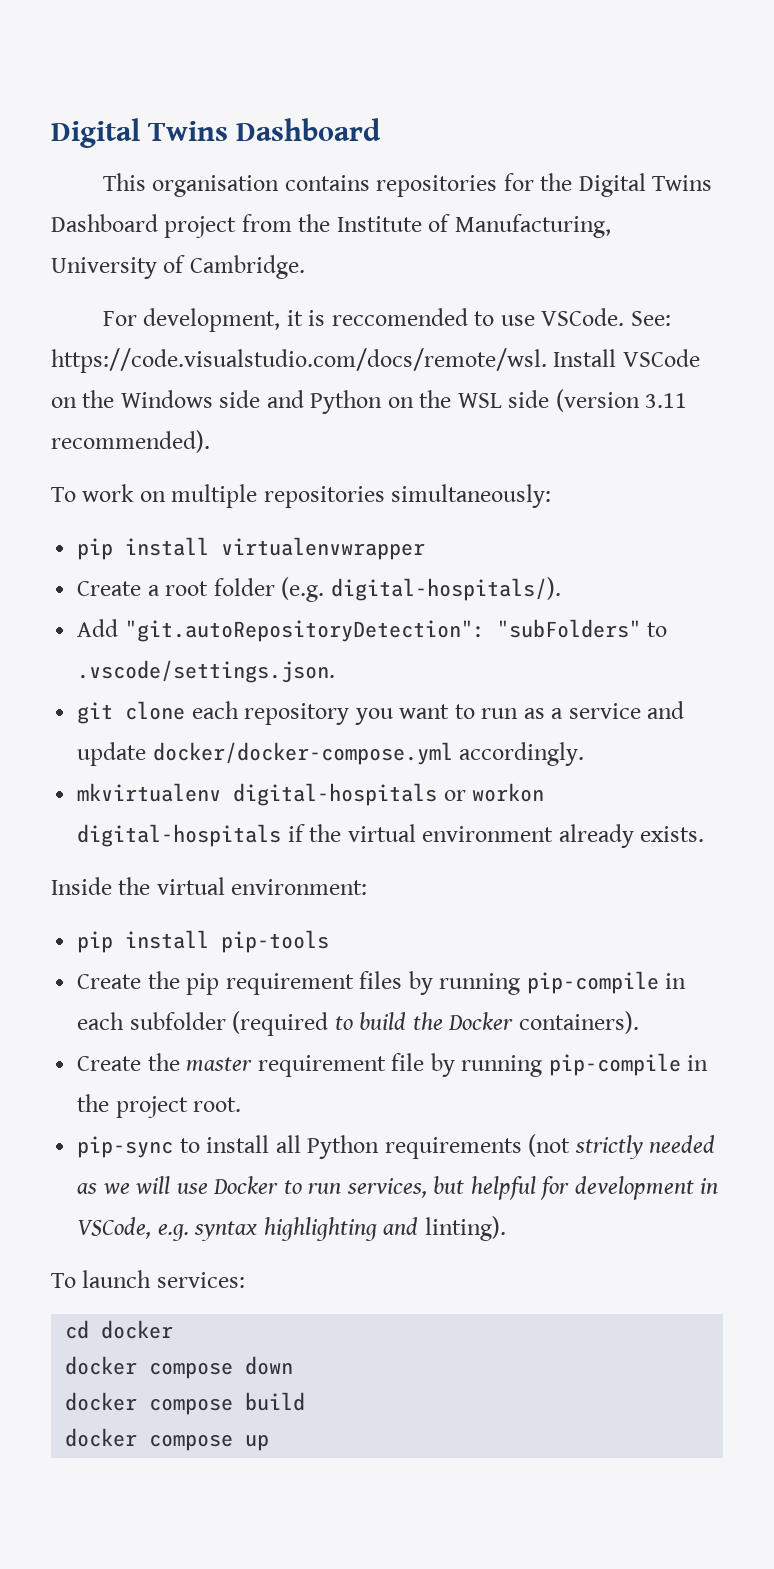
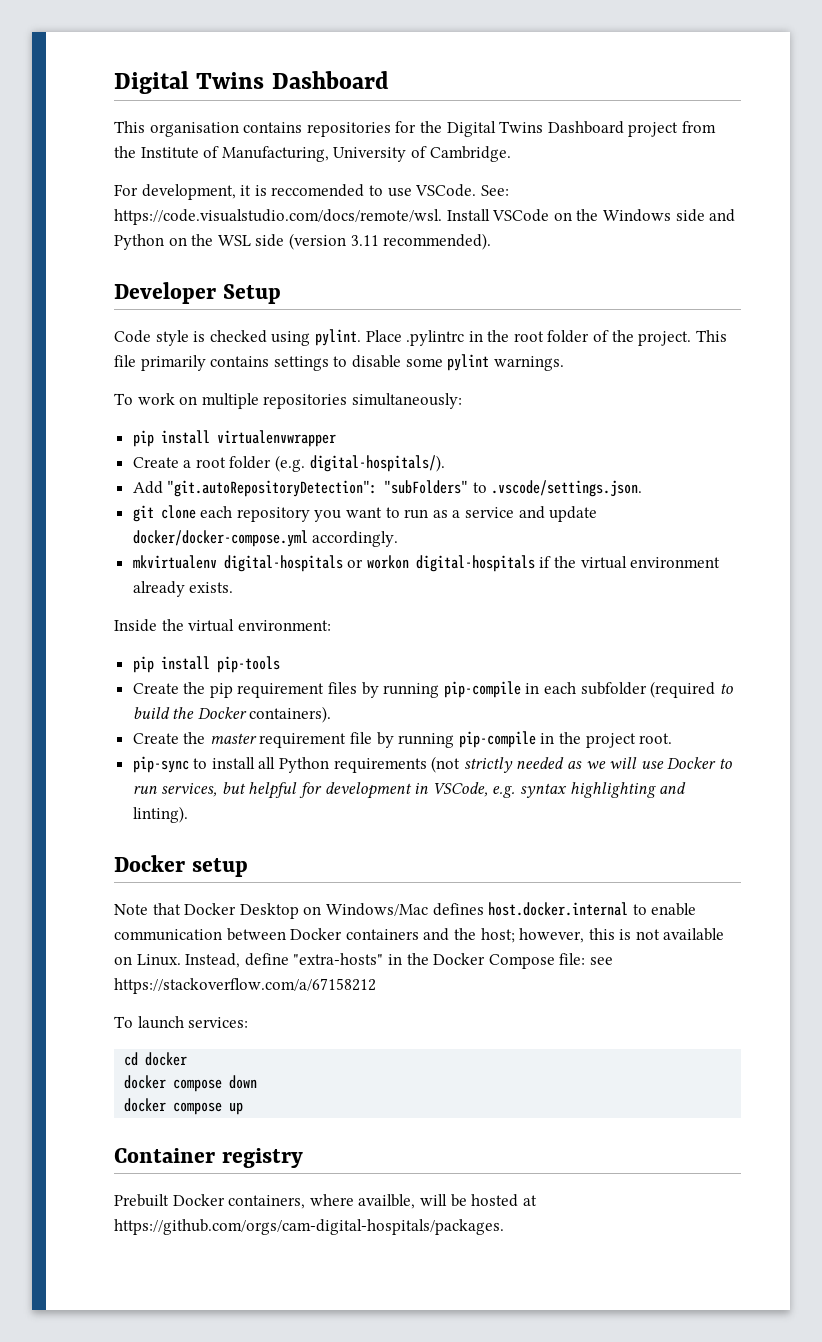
+ Developer Setup
+ Code style is checked using pylint. Place .pylintrc in the root folder of the project. This file primarily contains settings to disable some pylint warnings.
+ Docker setup
+ Note that Docker Desktop on Windows/Mac defines host.docker.internal to enable communication between Docker containers and the host; however, this is not available on Linux. Instead, define "extra-hosts" in the Docker Compose file: see https://stackoverflow.com/a/67158212
- docker compose build
  docker compose up
+ Container registry
+ Prebuilt Docker containers, where availble, will be hosted at https://github.com/orgs/cam-digital-hospitals/packages.

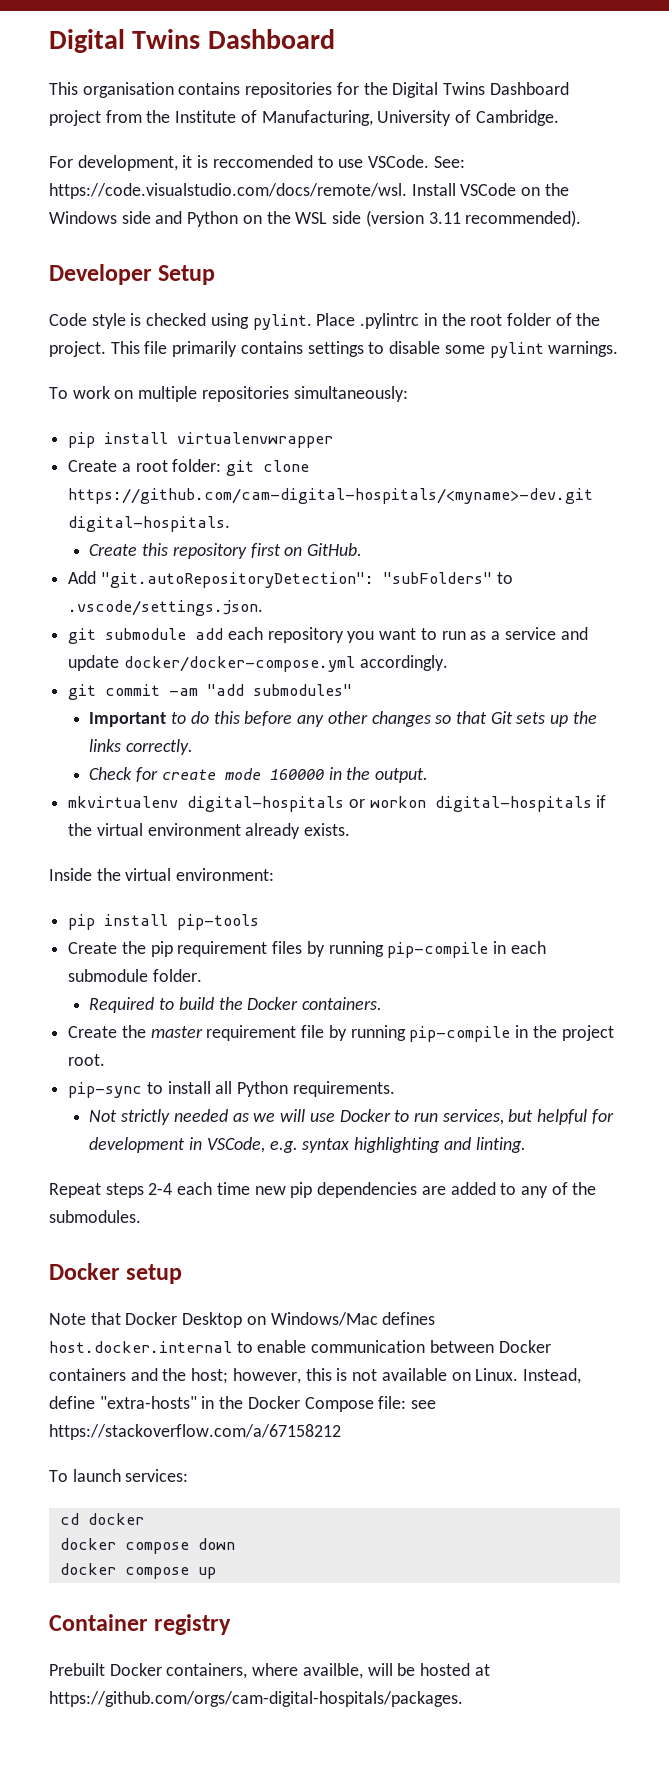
- Create a root folder (e.g. digital-hospitals/).
+ Create a root folder: git clone https://github.com/cam-digital-hospitals/<myname>-dev.git digital-hospitals.
+ Create this repository first on GitHub.
- git clone each repository you want to run as a service and update docker/docker-compose.yml accordingly.
+ git submodule add each repository you want to run as a service and update docker/docker-compose.yml accordingly.
+ git commit -am "add submodules"
+ Important to do this before any other changes so that Git sets up the links correctly.
+ Check for create mode 160000 in the output.
- Create the pip requirement files by running pip-compile in each subfolder (required to build the Docker containers).
+ Create the pip requirement files by running pip-compile in each submodule folder.
+ Required to build the Docker containers.
- pip-sync to install all Python requirements (not strictly needed as we will use Docker to run services, but helpful for development in VSCode, e.g. syntax highlighting and linting).
+ pip-sync to install all Python requirements.
+ Not strictly needed as we will use Docker to run services, but helpful for development in VSCode, e.g. syntax highlighting and linting.
+ Repeat steps 2-4 each time new pip dependencies are added to any of the submodules.

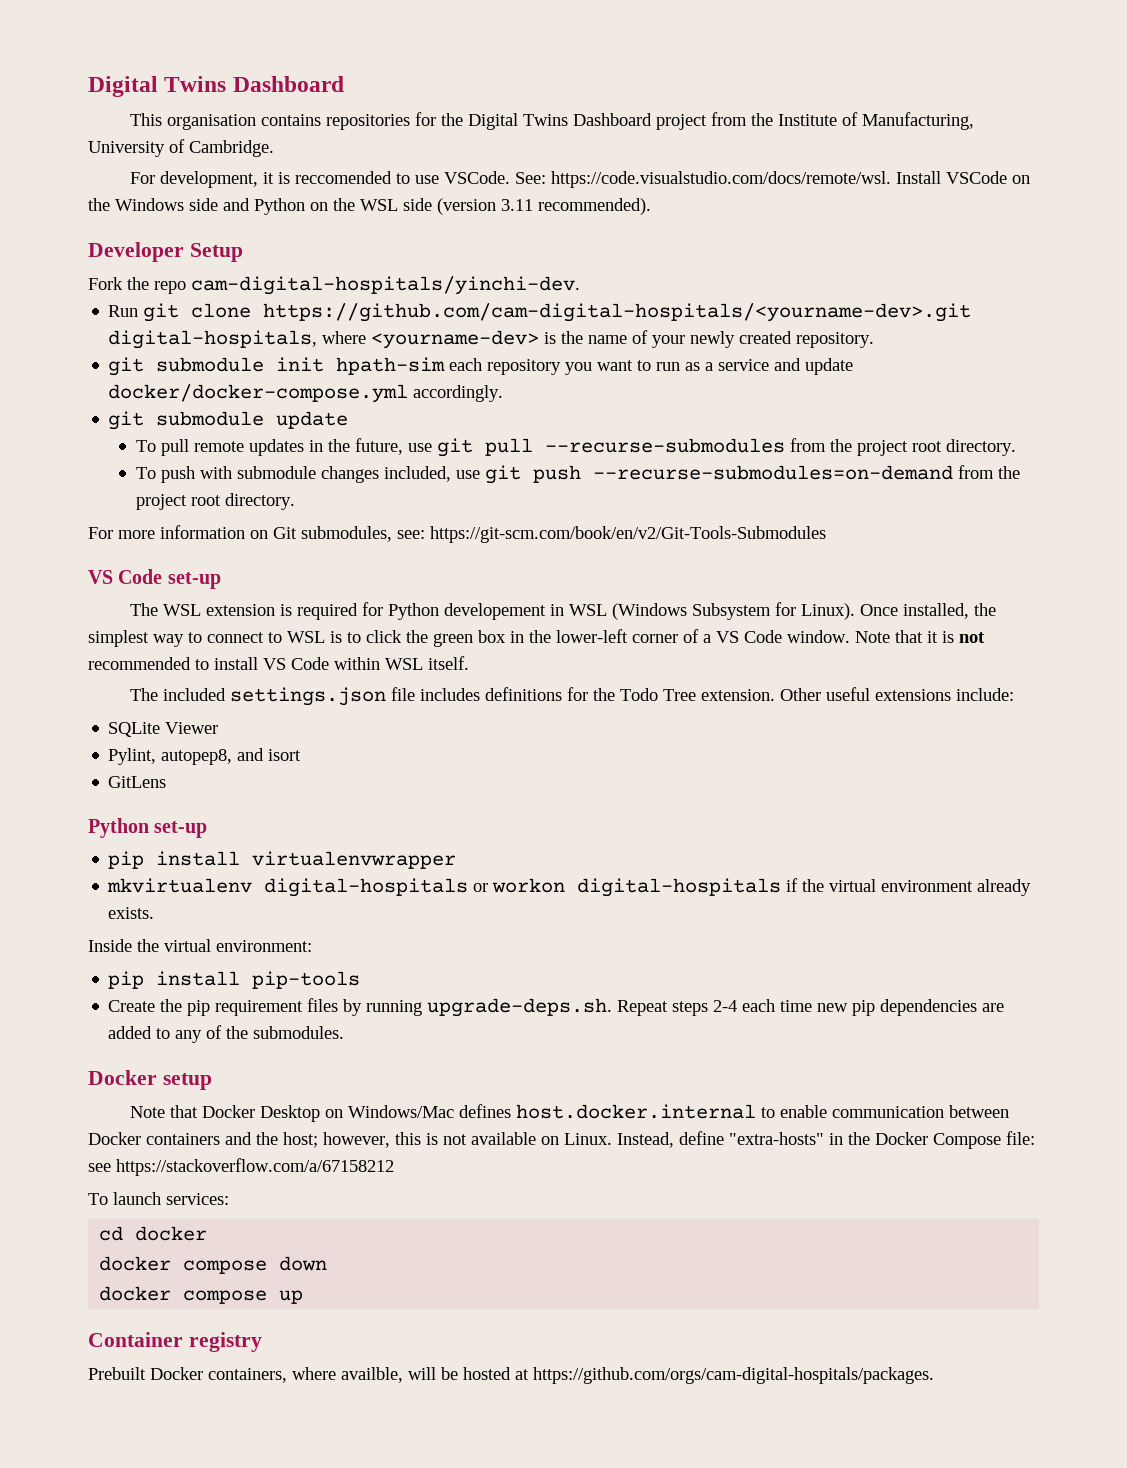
- Code style is checked using pylint. Place .pylintrc in the root folder of the project. This file primarily contains settings to disable some pylint warnings.
- To work on multiple repositories simultaneously:
- pip install virtualenvwrapper
- Create a root folder: git clone https://github.com/cam-digital-hospitals/<myname>-dev.git digital-hospitals.
- Create this repository first on GitHub.
- Add "git.autoRepositoryDetection": "subFolders" to .vscode/settings.json.
- git submodule add each repository you want to run as a service and update docker/docker-compose.yml accordingly.
+ Fork the repo cam-digital-hospitals/yinchi-dev.
+ Run git clone https://github.com/cam-digital-hospitals/<yourname-dev>.git digital-hospitals, where <yourname-dev> is the name of your newly created repository.
+ git submodule init hpath-sim each repository you want to run as a service and update docker/docker-compose.yml accordingly.
- git commit -am "add submodules"
- Important to do this before any other changes so that Git sets up the links correctly.
- Check for create mode 160000 in the output.
+ git submodule update
+ To pull remote updates in the future, use git pull --recurse-submodules from the project root directory.
+ To push with submodule changes included, use git push --recurse-submodules=on-demand from the project root directory.
+ For more information on Git submodules, see: https://git-scm.com/book/en/v2/Git-Tools-Submodules
+ VS Code set-up
+ The WSL extension is required for Python developement in WSL (Windows Subsystem for Linux). Once installed, the simplest way to connect to WSL is to click the green box in the lower-left corner of a VS Code window. Note that it is not recommended to install VS Code within WSL itself.
+ The included settings.json file includes definitions for the Todo Tree extension. Other useful extensions include:
+ SQLite Viewer
+ Pylint, autopep8, and isort
+ GitLens
+ Python set-up
+ pip install virtualenvwrapper
- Create the pip requirement files by running pip-compile in each submodule folder.
- Required to build the Docker containers.
- Create the master requirement file by running pip-compile in the project root.
- pip-sync to install all Python requirements.
- Not strictly needed as we will use Docker to run services, but helpful for development in VSCode, e.g. syntax highlighting and linting.
- Repeat steps 2-4 each time new pip dependencies are added to any of the submodules.
+ Create the pip requirement files by running upgrade-deps.sh. Repeat steps 2-4 each time new pip dependencies are added to any of the submodules.

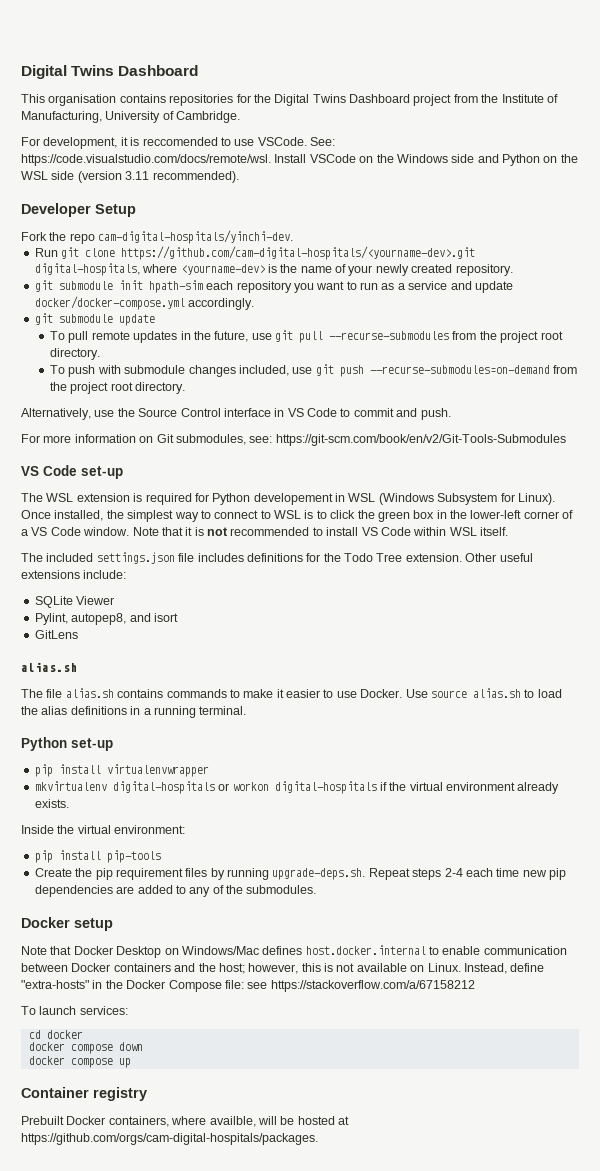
+ Alternatively, use the Source Control interface in VS Code to commit and push.
  GitLens
+ alias.sh
+ The file alias.sh contains commands to make it easier to use Docker. Use source alias.sh to load the alias definitions in a running terminal.

